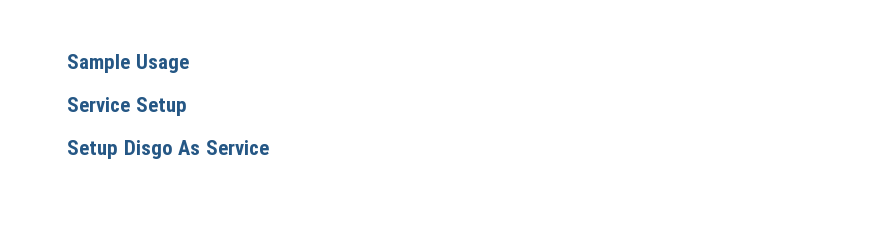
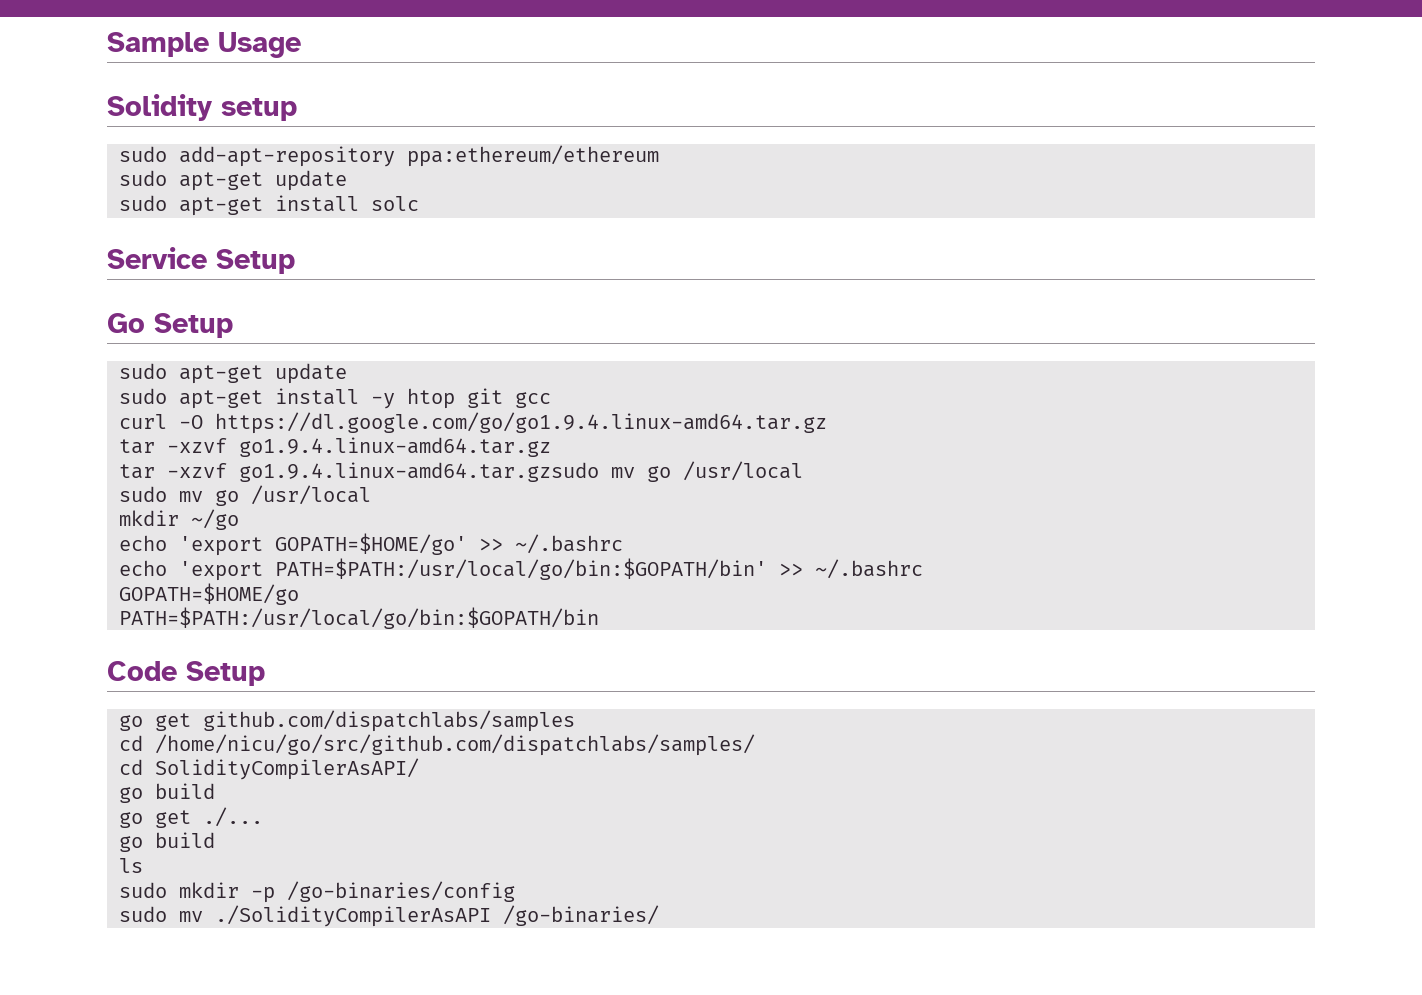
+ Solidity setup
+ sudo add-apt-repository ppa:ethereum/ethereum
+ sudo apt-get update
+ sudo apt-get install solc
- Setup Disgo As Service
+ Go Setup
+ sudo apt-get update
+ sudo apt-get install -y htop git gcc
+ curl -O https://dl.google.com/go/go1.9.4.linux-amd64.tar.gz
+ tar -xzvf go1.9.4.linux-amd64.tar.gz
+ tar -xzvf go1.9.4.linux-amd64.tar.gzsudo mv go /usr/local
+ sudo mv go /usr/local
+ mkdir ~/go
+ echo 'export GOPATH=$HOME/go' >> ~/.bashrc
+ echo 'export PATH=$PATH:/usr/local/go/bin:$GOPATH/bin' >> ~/.bashrc
+ GOPATH=$HOME/go
+ PATH=$PATH:/usr/local/go/bin:$GOPATH/bin
+ Code Setup
+ go get github.com/dispatchlabs/samples
+ cd /home/nicu/go/src/github.com/dispatchlabs/samples/
+ cd SolidityCompilerAsAPI/
+ go build
+ go get ./...
+ go build
+ ls
+ sudo mkdir -p /go-binaries/config
+ sudo mv ./SolidityCompilerAsAPI /go-binaries/

